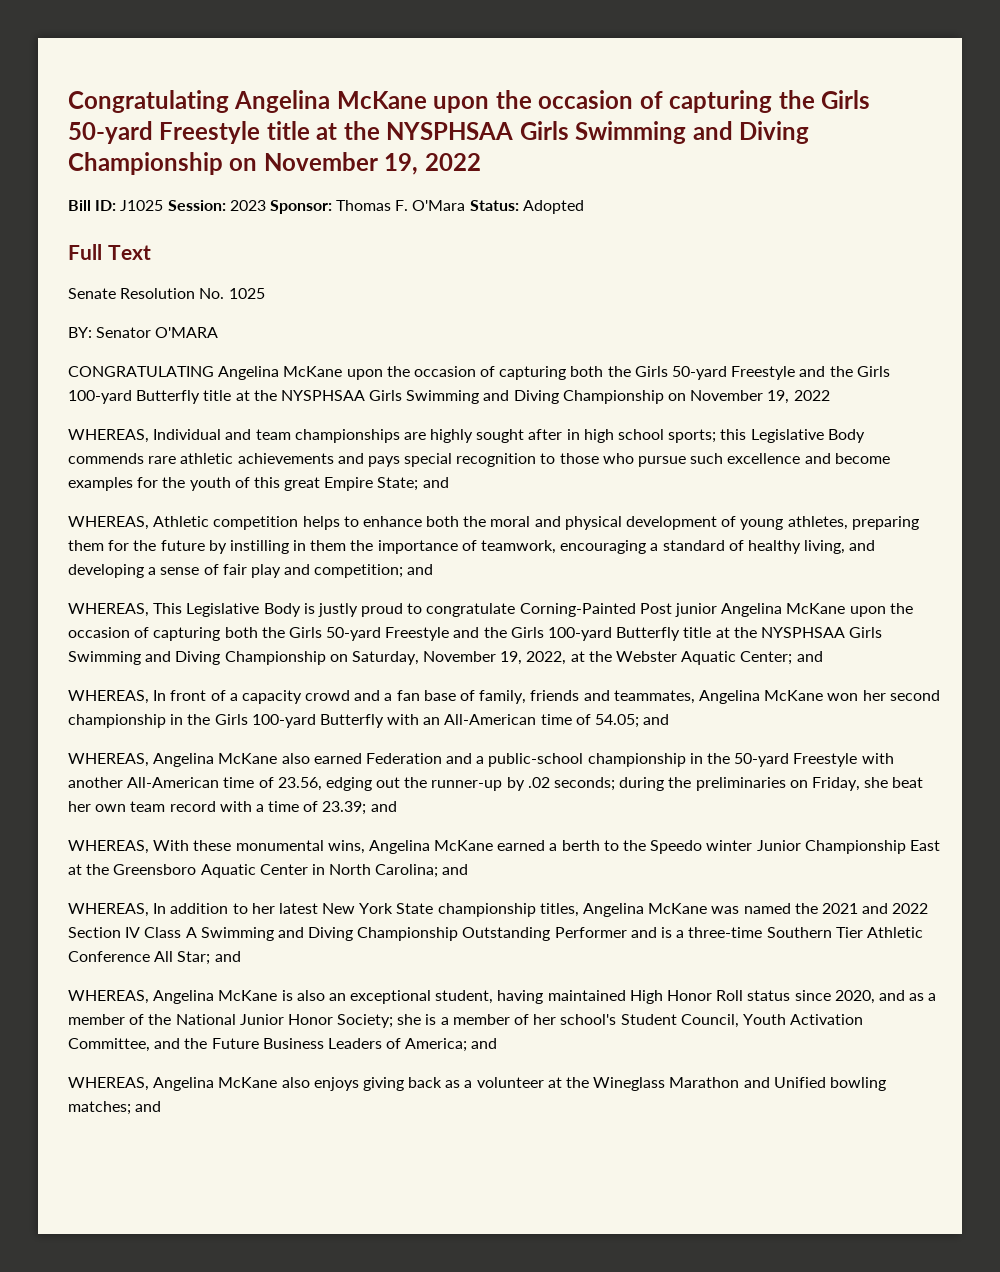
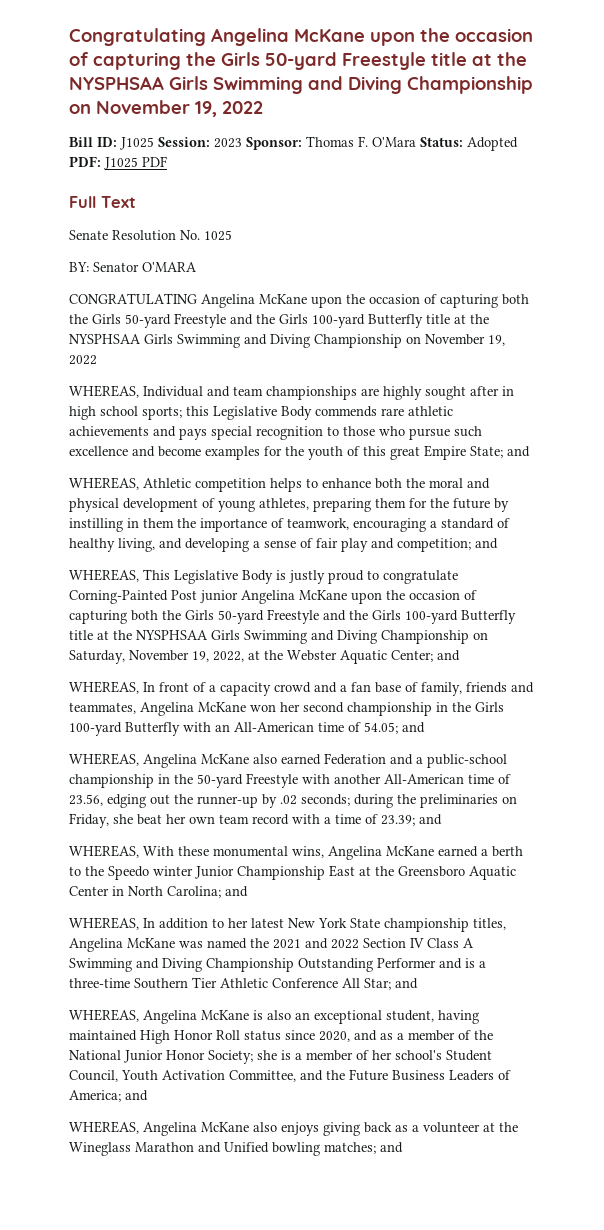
- Bill ID: J1025 Session: 2023 Sponsor: Thomas F. O'Mara Status: Adopted
+ Bill ID: J1025 Session: 2023 Sponsor: Thomas F. O'Mara Status: Adopted PDF: J1025 PDF

